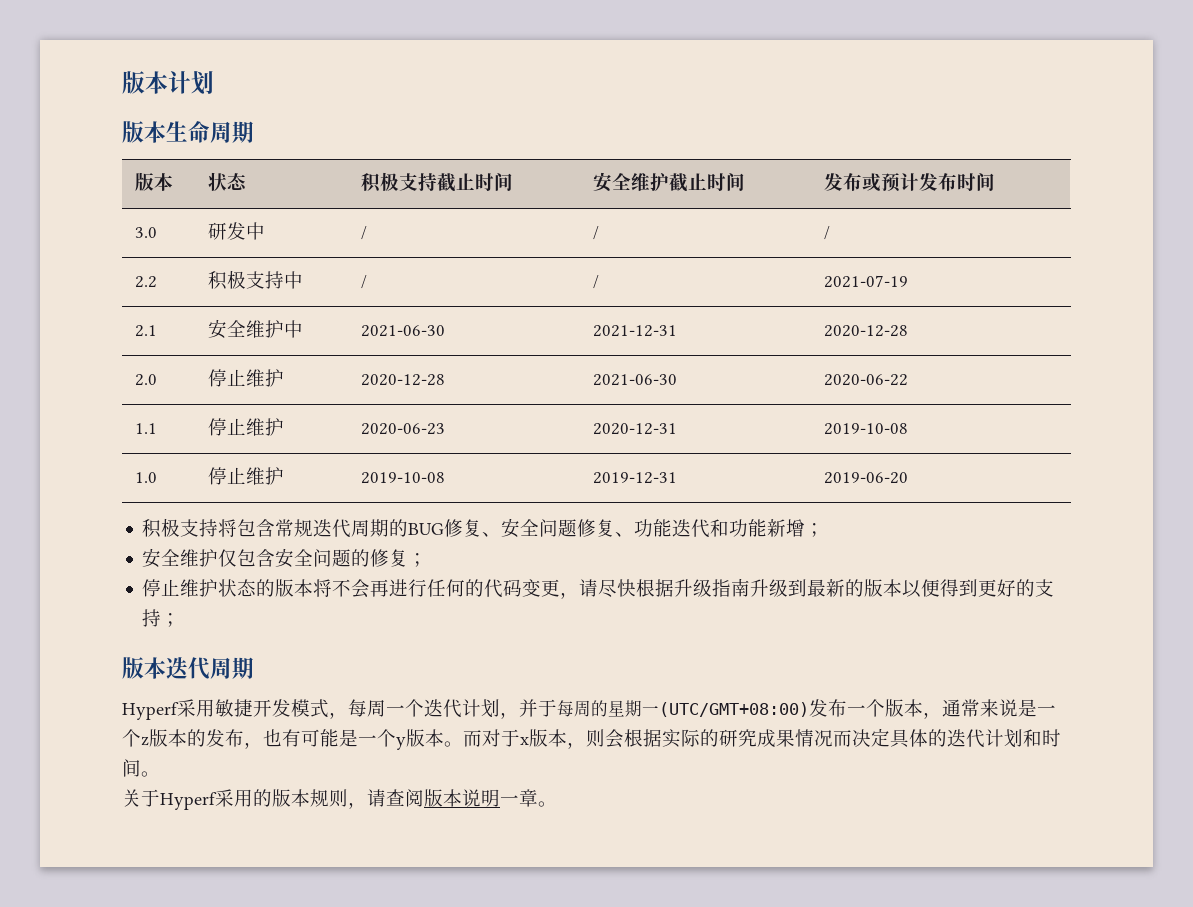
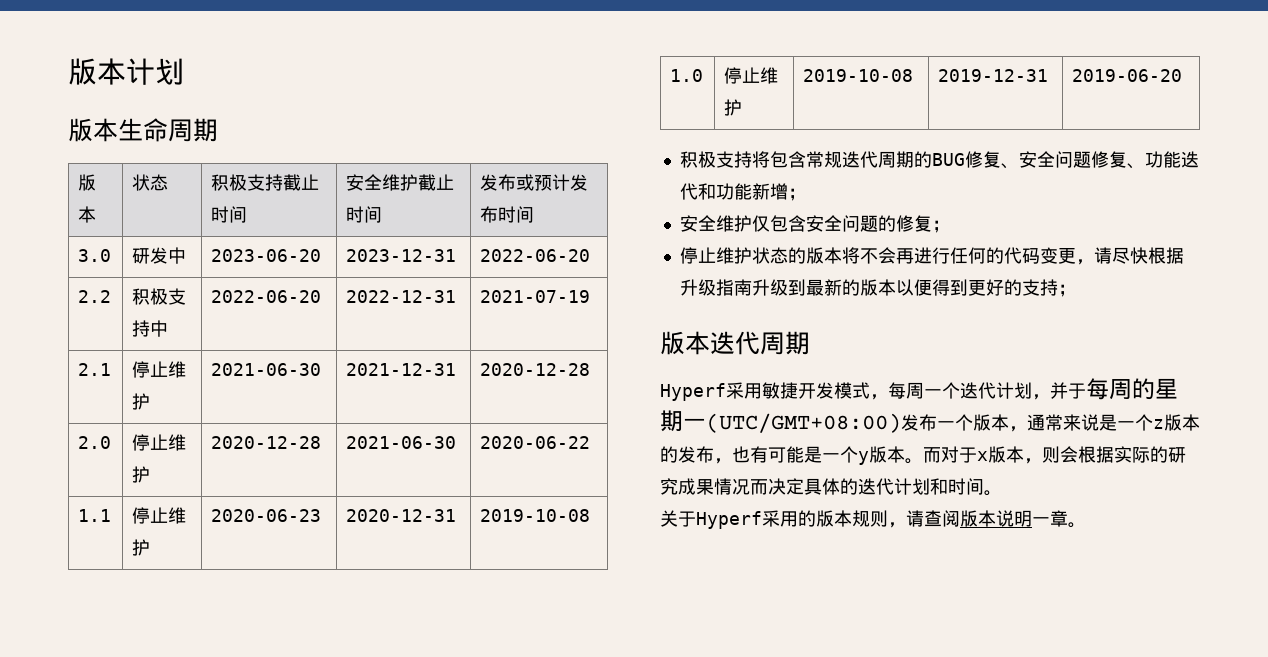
- 3.0 | 研发中 | / | / | /
+ 3.0 | 研发中 | 2023-06-20 | 2023-12-31 | 2022-06-20
- 2.2 | 积极支持中 | / | / | 2021-07-19
+ 2.2 | 积极支持中 | 2022-06-20 | 2022-12-31 | 2021-07-19
- 2.1 | 安全维护中 | 2021-06-30 | 2021-12-31 | 2020-12-28
+ 2.1 | 停止维护 | 2021-06-30 | 2021-12-31 | 2020-12-28

